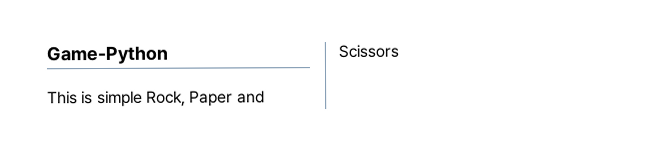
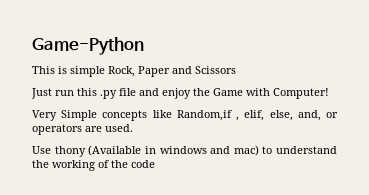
+ Just run this .py file and enjoy the Game with Computer!
+ Very Simple concepts like Random,if , elif, else, and, or operators are used.
+ Use thony (Available in windows and mac) to understand the working of the code

